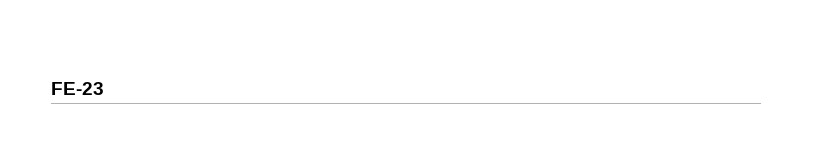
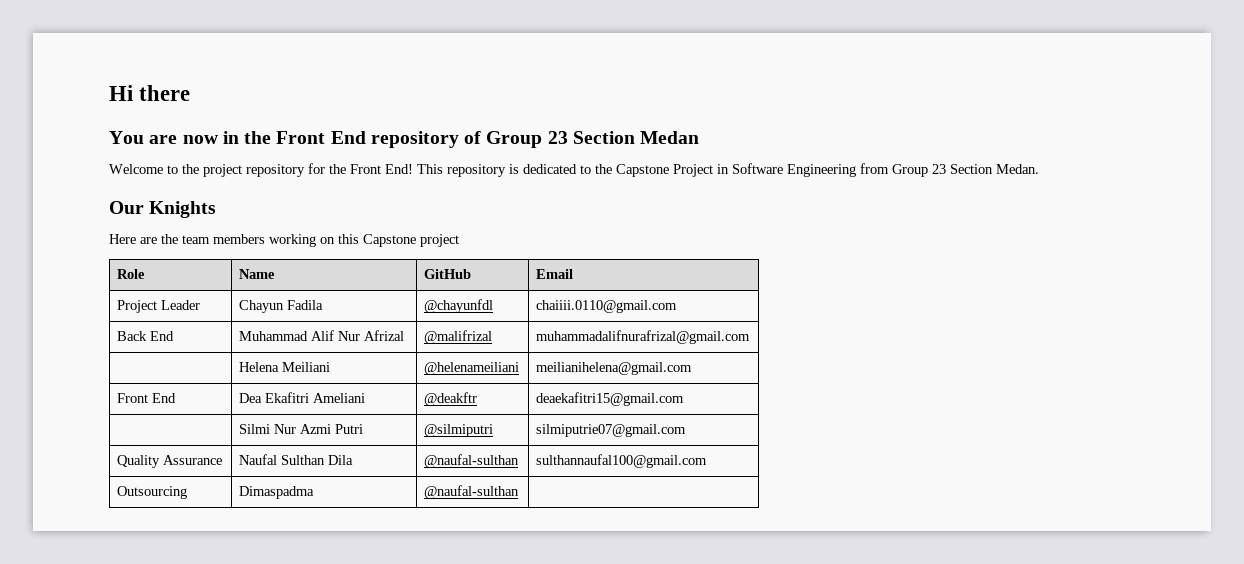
- FE-23
+ Hi there
+ You are now in the Front End repository of Group 23 Section Medan
+ Welcome to the project repository for the Front End! This repository is dedicated to the Capstone Project in Software Engineering from Group 23 Section Medan.
+ Our Knights
+ Here are the team members working on this Capstone project
+ Role | Name | GitHub | Email
+ Project Leader | Chayun Fadila | @chayunfdl | chaiiii.0110@gmail.com
+ Back End | Muhammad Alif Nur Afrizal | @malifrizal | muhammadalifnurafrizal@gmail.com
+ | Helena Meiliani | @helenameiliani | meilianihelena@gmail.com
+ Front End | Dea Ekafitri Ameliani | @deakftr | deaekafitri15@gmail.com
+ | Silmi Nur Azmi Putri | @silmiputri | silmiputrie07@gmail.com
+ Quality Assurance | Naufal Sulthan Dila | @naufal-sulthan | sulthannaufal100@gmail.com
+ Outsourcing | Dimaspadma | @naufal-sulthan |

